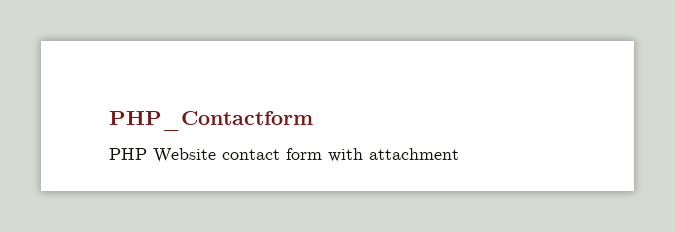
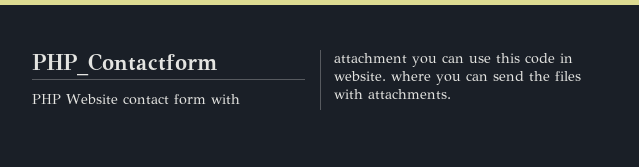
- PHP Website contact form with attachment
+ PHP Website contact form with attachment you can use this code in website. where you can send the files with attachments.

